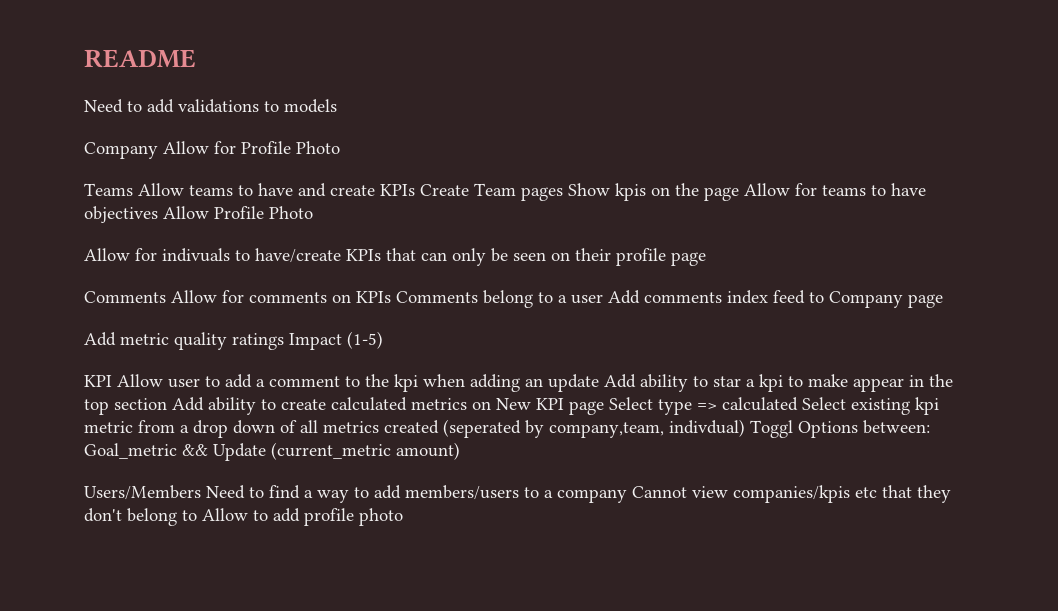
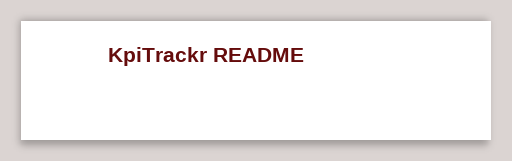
- README
+ KpiTrackr README
- Need to add validations to models
- Company Allow for Profile Photo
- Teams Allow teams to have and create KPIs Create Team pages Show kpis on the page Allow for teams to have objectives Allow Profile Photo
- Allow for indivuals to have/create KPIs that can only be seen on their profile page
- Comments Allow for comments on KPIs Comments belong to a user Add comments index feed to Company page
- Add metric quality ratings Impact (1-5)
- KPI Allow user to add a comment to the kpi when adding an update Add ability to star a kpi to make appear in the top section Add ability to create calculated metrics on New KPI page Select type => calculated Select existing kpi metric from a drop down of all metrics created (seperated by company,team, indivdual) Toggl Options between: Goal_metric && Update (current_metric amount)
- Users/Members Need to find a way to add members/users to a company Cannot view companies/kpis etc that they don't belong to Allow to add profile photo

